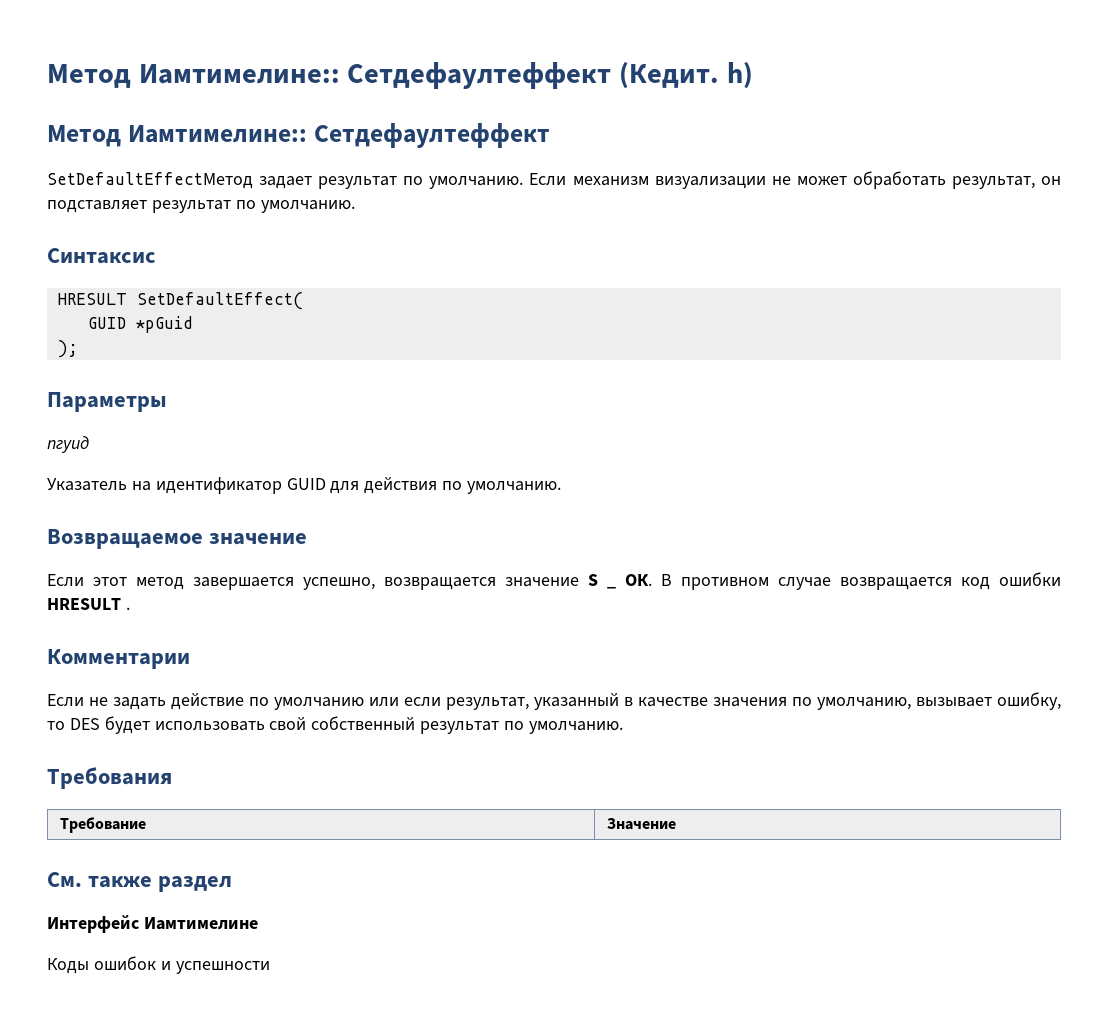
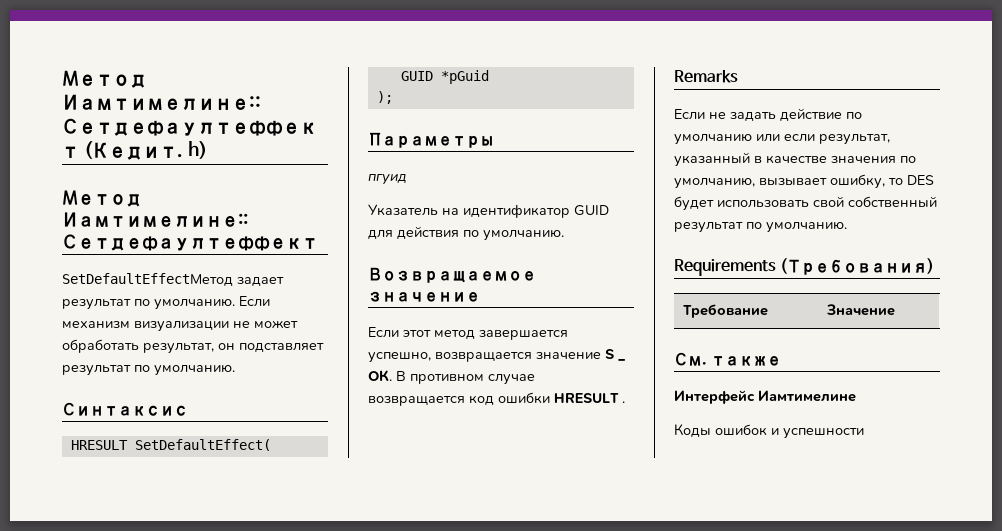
- Комментарии
+ Remarks
- Требования
+ Requirements (Требования)
- См. также раздел
+ См. также

